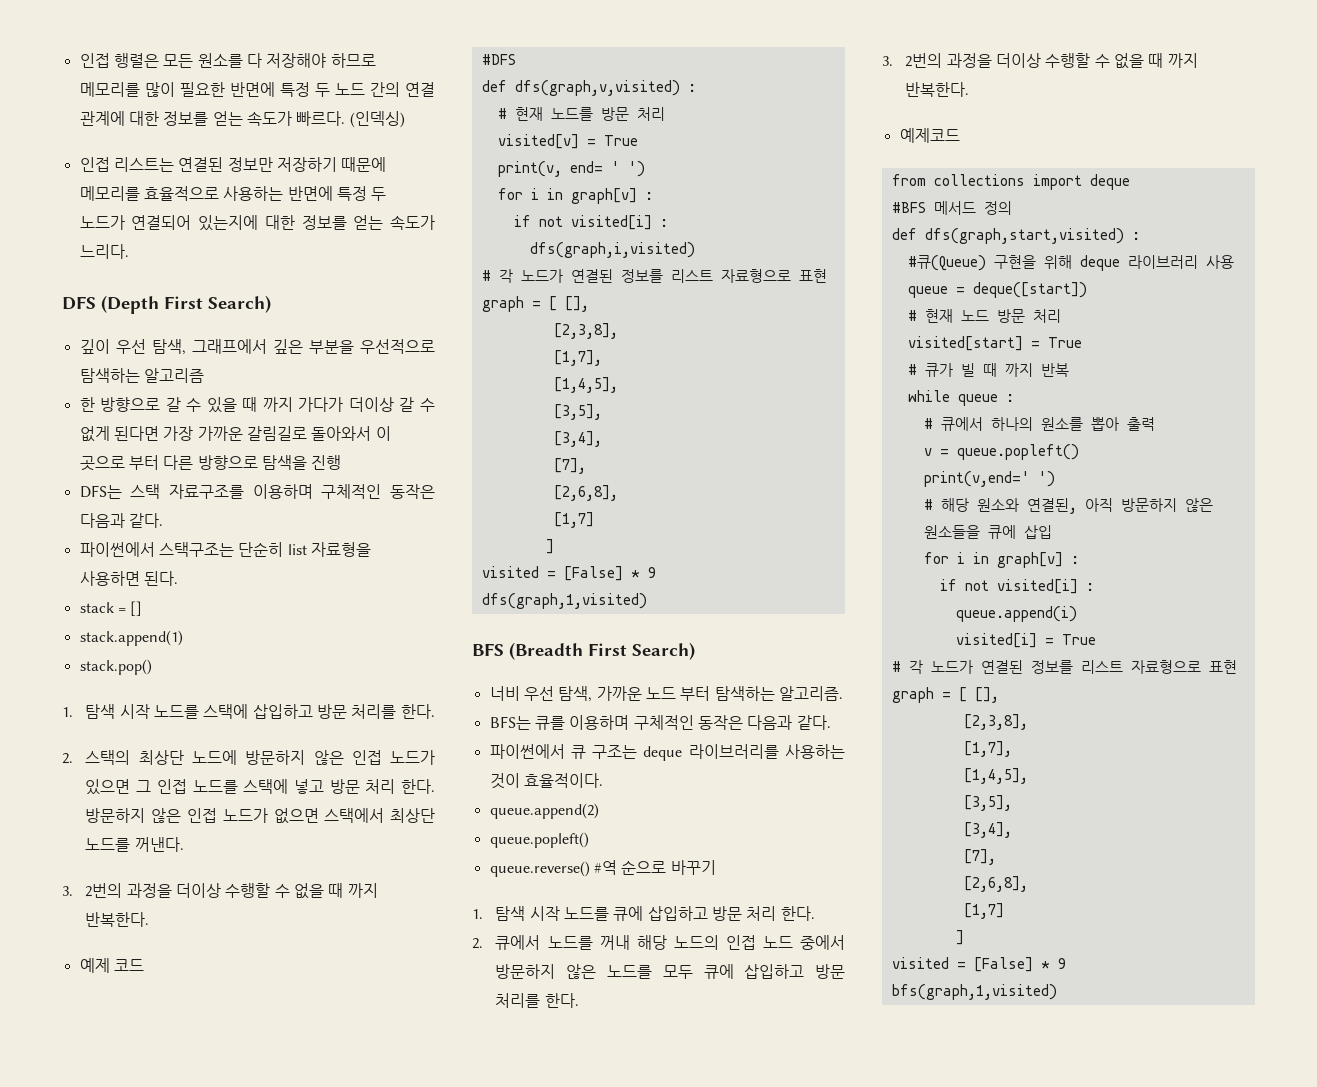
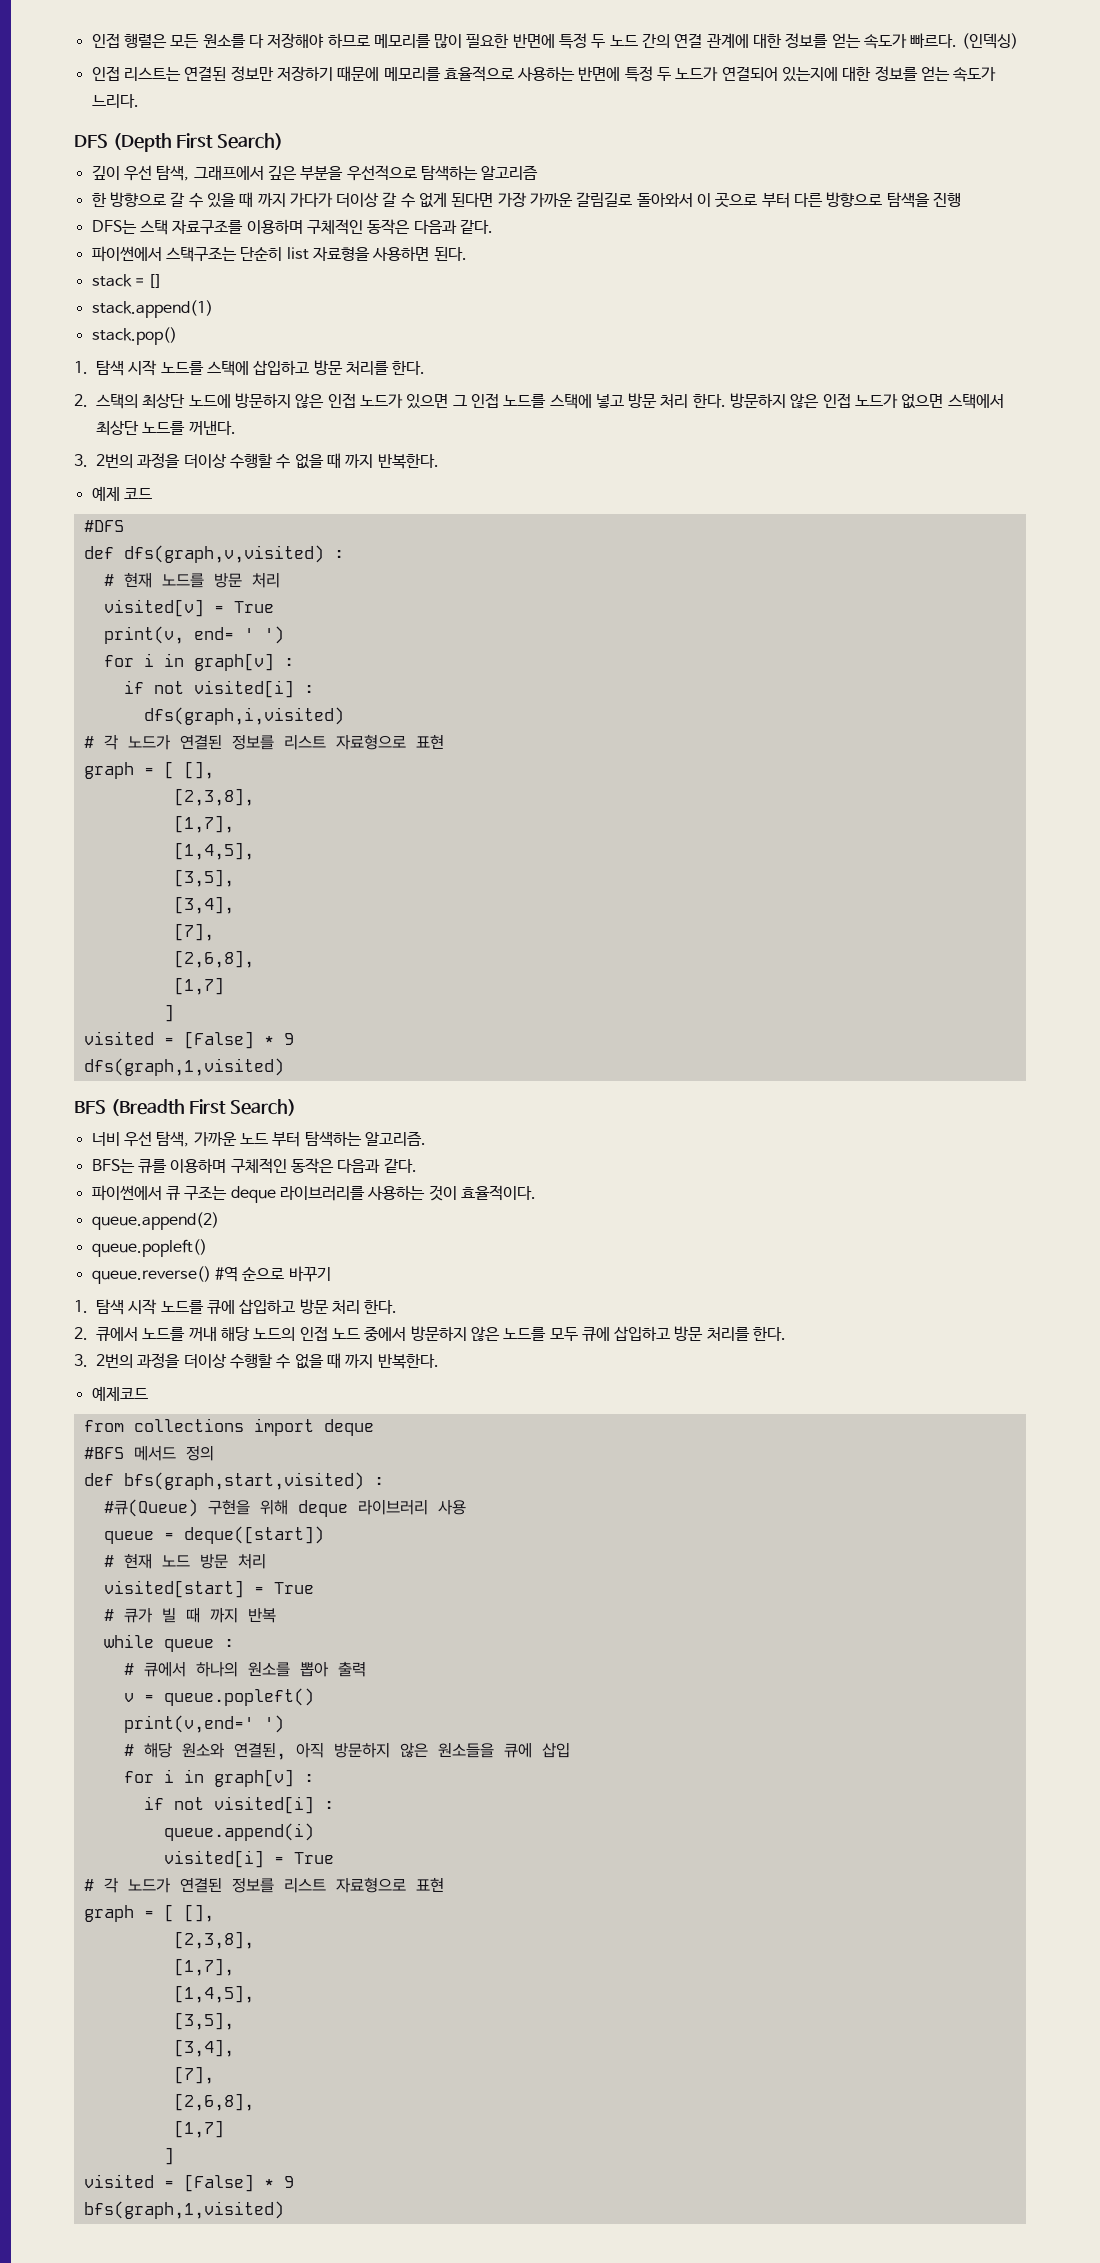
- def dfs(graph,start,visited) :
+ def bfs(graph,start,visited) :

